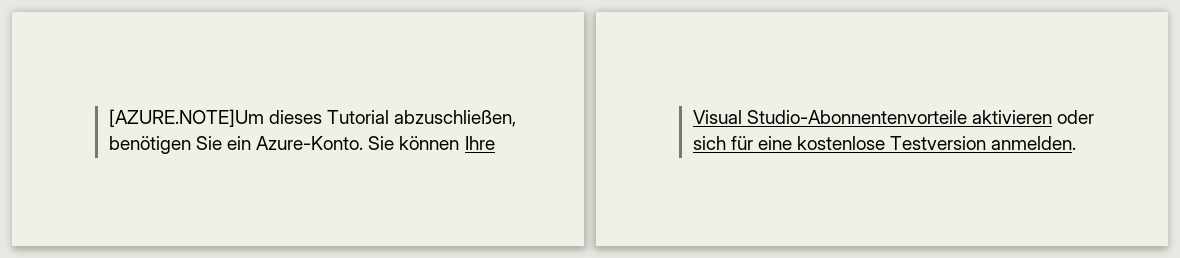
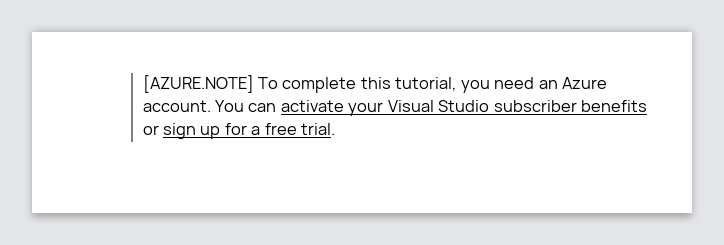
- [AZURE.NOTE]Um dieses Tutorial abzuschließen, benötigen Sie ein Azure-Konto. Sie können Ihre Visual Studio-Abonnentenvorteile aktivieren oder sich für eine kostenlose Testversion anmelden.
+ [AZURE.NOTE] To complete this tutorial, you need an Azure account. You can activate your Visual Studio subscriber benefits or sign up for a free trial.

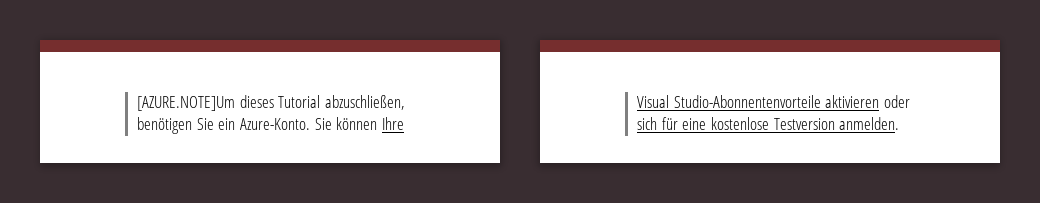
- [AZURE.NOTE] To complete this tutorial, you need an Azure account. You can activate your Visual Studio subscriber benefits or sign up for a free trial.
+ [AZURE.NOTE]Um dieses Tutorial abzuschließen, benötigen Sie ein Azure-Konto. Sie können Ihre Visual Studio-Abonnentenvorteile aktivieren oder sich für eine kostenlose Testversion anmelden.

